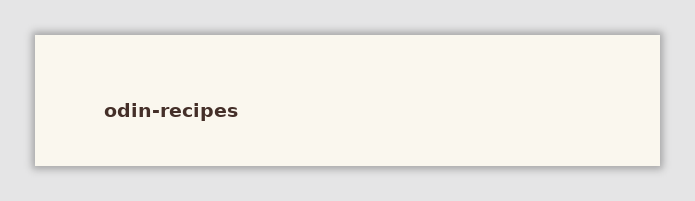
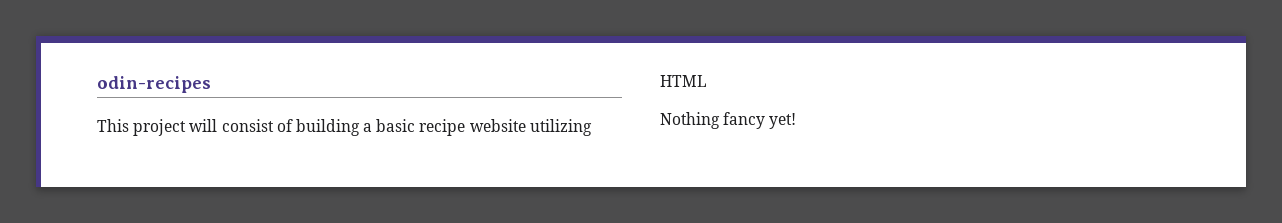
+ This project will consist of building a basic recipe website utilizing HTML
+ Nothing fancy yet!

